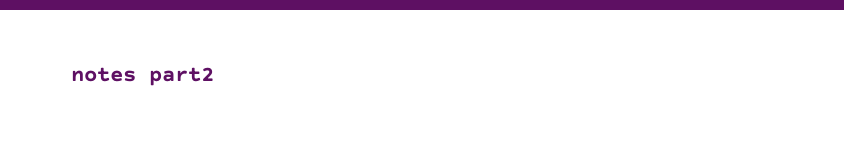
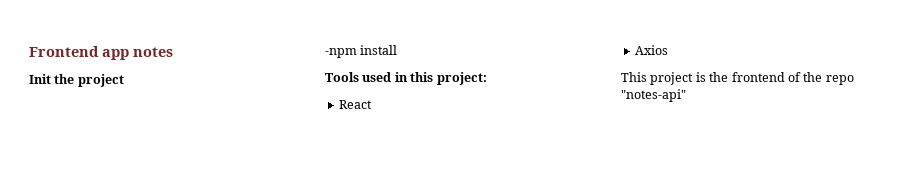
- notes part2
+ Frontend app notes
+ Init the project
+ -npm install
+ Tools used in this project:
+ React
+ Axios
+ This project is the frontend of the repo "notes-api"

